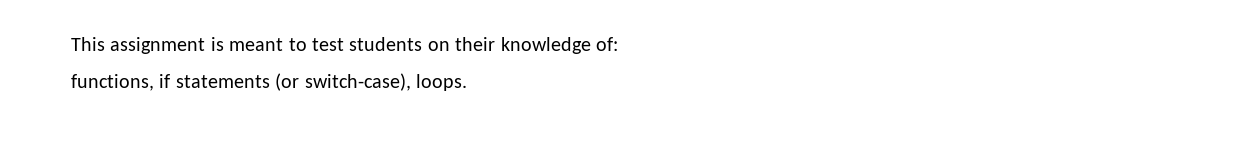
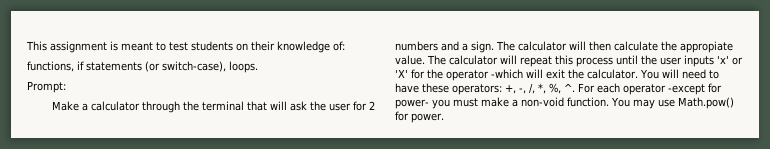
+ Prompt:
+ Make a calculator through the terminal that will ask the user for 2 numbers and a sign. The calculator will then calculate the appropiate value. The calculator will repeat this process until the user inputs 'x' or 'X' for the operator -which will exit the calculator. You will need to have these operators: +, -, /, *, %, ^. For each operator -except for power- you must make a non-void function. You may use Math.pow() for power.

